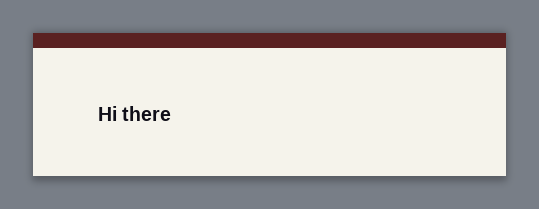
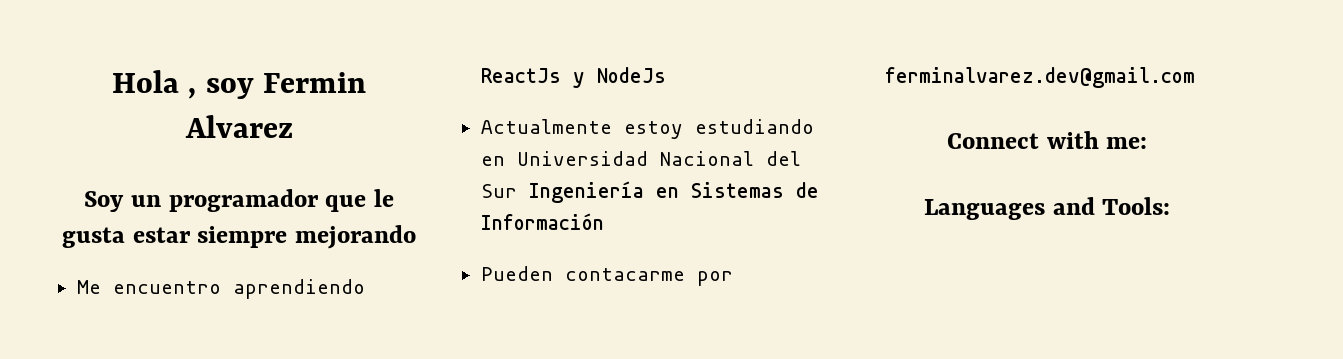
- Hi there
+ Hola , soy Fermin Alvarez
+ Soy un programador que le gusta estar siempre mejorando
+ Me encuentro aprendiendo ReactJs y NodeJs
+ Actualmente estoy estudiando en Universidad Nacional del Sur Ingeniería en Sistemas de Información
+ Pueden contacarme por ferminalvarez.dev@gmail.com
+ Connect with me:
+ Languages and Tools:

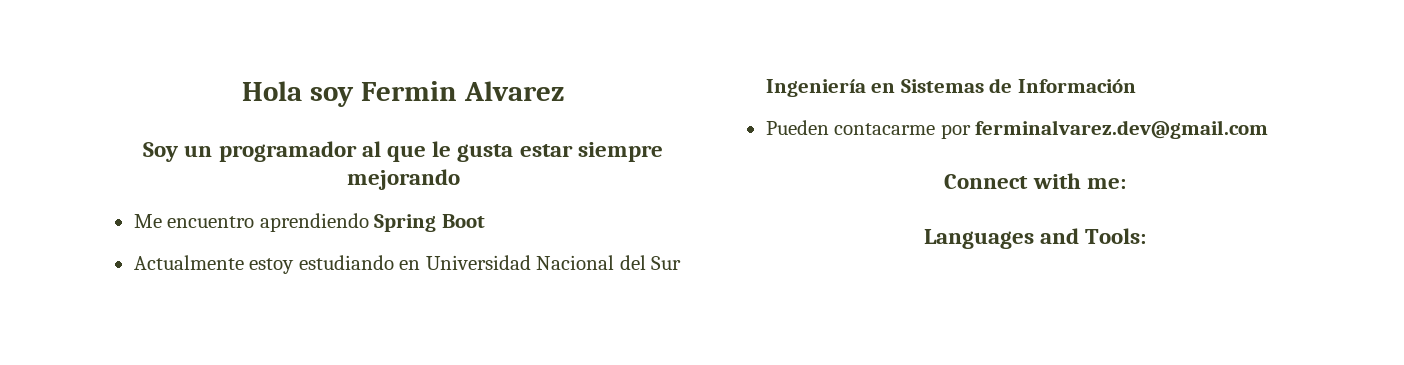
- Hola , soy Fermin Alvarez
+ Hola soy Fermin Alvarez
- Soy un programador que le gusta estar siempre mejorando
+ Soy un programador al que le gusta estar siempre mejorando
- Me encuentro aprendiendo ReactJs y NodeJs
+ Me encuentro aprendiendo Spring Boot

